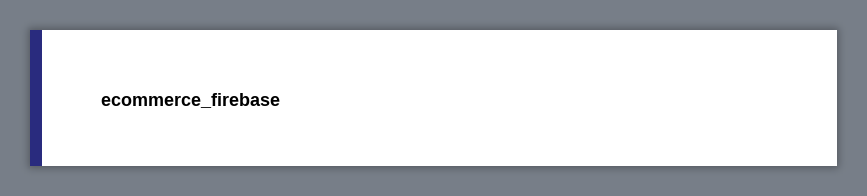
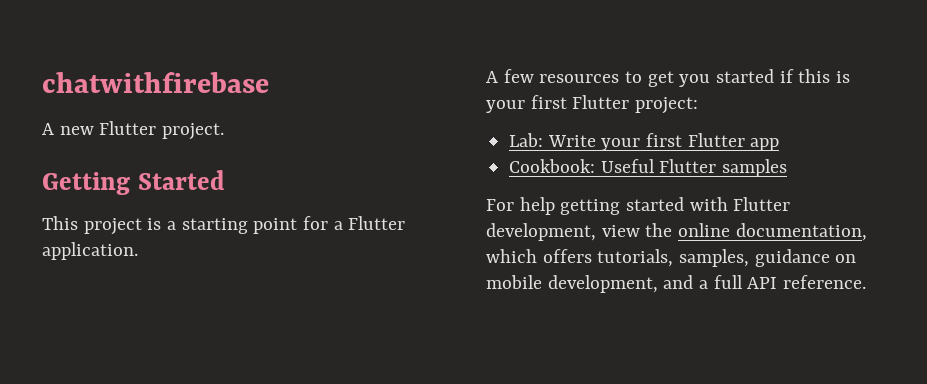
- ecommerce_firebase
+ chatwithfirebase
+ A new Flutter project.
+ Getting Started
+ This project is a starting point for a Flutter application.
+ A few resources to get you started if this is your first Flutter project:
+ Lab: Write your first Flutter app
+ Cookbook: Useful Flutter samples
+ For help getting started with Flutter development, view the online documentation, which offers tutorials, samples, guidance on mobile development, and a full API reference.

